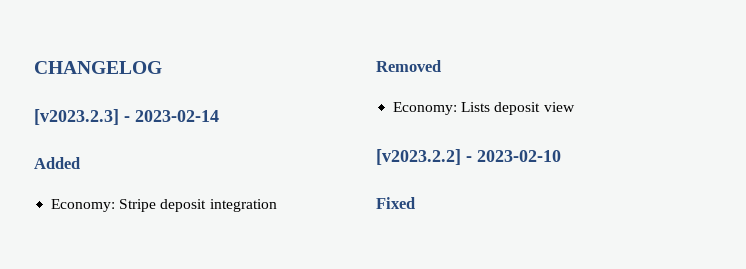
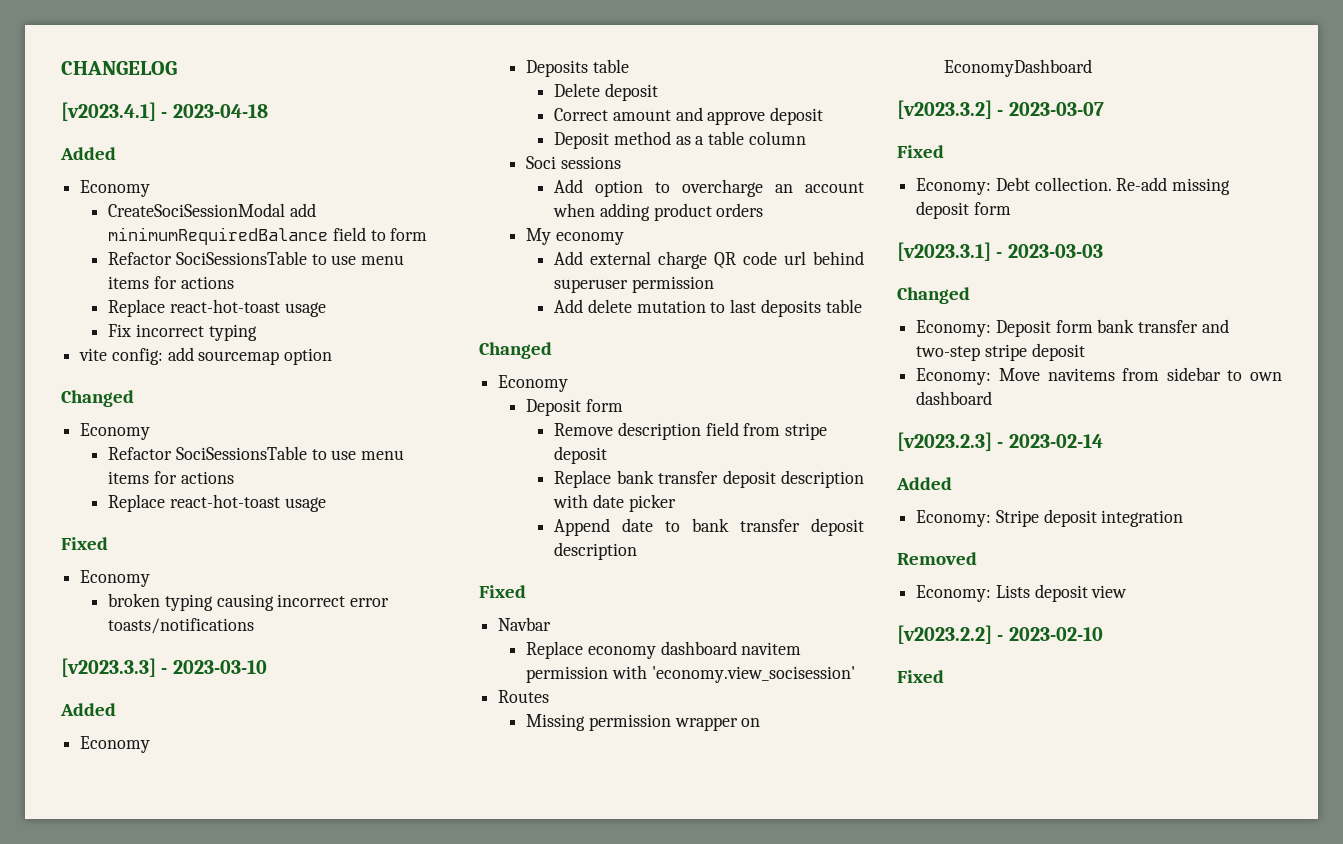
+ [v2023.4.1] - 2023-04-18
+ Added
+ Economy
+ CreateSociSessionModal add minimumRequiredBalance field to form
+ Refactor SociSessionsTable to use menu items for actions
+ Replace react-hot-toast usage
+ Fix incorrect typing
+ vite config: add sourcemap option
+ Changed
+ Economy
+ Refactor SociSessionsTable to use menu items for actions
+ Replace react-hot-toast usage
+ Fixed
+ Economy
+ broken typing causing incorrect error toasts/notifications
+ [v2023.3.3] - 2023-03-10
+ Added
+ Economy
+ Deposits table
+ Delete deposit
+ Correct amount and approve deposit
+ Deposit method as a table column
+ Soci sessions
+ Add option to overcharge an account when adding product orders
+ My economy
+ Add external charge QR code url behind superuser permission
+ Add delete mutation to last deposits table
+ Changed
+ Economy
+ Deposit form
+ Remove description field from stripe deposit
+ Replace bank transfer deposit description with date picker
+ Append date to bank transfer deposit description
+ Fixed
+ Navbar
+ Replace economy dashboard navitem permission with 'economy.view_socisession'
+ Routes
+ Missing permission wrapper on EconomyDashboard
+ [v2023.3.2] - 2023-03-07
+ Fixed
+ Economy: Debt collection. Re-add missing deposit form
+ [v2023.3.1] - 2023-03-03
+ Changed
+ Economy: Deposit form bank transfer and two-step stripe deposit
+ Economy: Move navitems from sidebar to own dashboard

